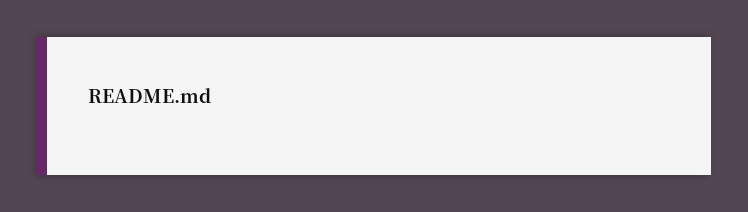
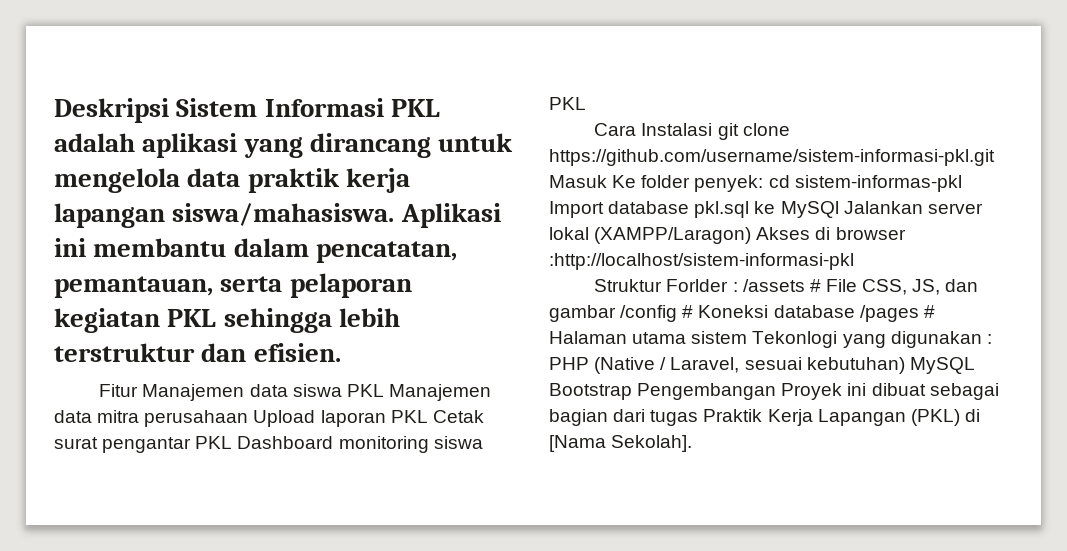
- README.md
+ Deskripsi Sistem Informasi PKL adalah aplikasi yang dirancang untuk mengelola data praktik kerja lapangan siswa/mahasiswa. Aplikasi ini membantu dalam pencatatan, pemantauan, serta pelaporan kegiatan PKL sehingga lebih terstruktur dan efisien.
+ Fitur Manajemen data siswa PKL Manajemen data mitra perusahaan Upload laporan PKL Cetak surat pengantar PKL Dashboard monitoring siswa PKL
+ Cara Instalasi git clone https://github.com/username/sistem-informasi-pkl.git Masuk Ke folder penyek: cd sistem-informas-pkl Import database pkl.sql ke MySQl Jalankan server lokal (XAMPP/Laragon) Akses di browser :http://localhost/sistem-informasi-pkl
+ Struktur Forlder : /assets # File CSS, JS, dan gambar /config # Koneksi database /pages # Halaman utama sistem Tekonlogi yang digunakan : PHP (Native / Laravel, sesuai kebutuhan) MySQL Bootstrap Pengembangan Proyek ini dibuat sebagai bagian dari tugas Praktik Kerja Lapangan (PKL) di [Nama Sekolah].

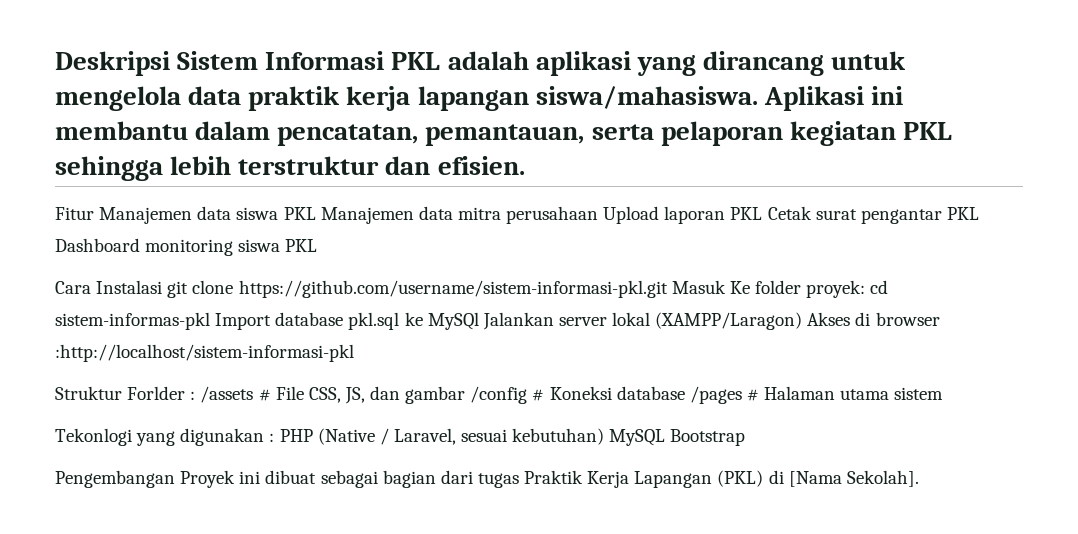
- Cara Instalasi git clone https://github.com/username/sistem-informasi-pkl.git Masuk Ke folder penyek: cd sistem-informas-pkl Import database pkl.sql ke MySQl Jalankan server lokal (XAMPP/Laragon) Akses di browser :http://localhost/sistem-informasi-pkl
+ Cara Instalasi git clone https://github.com/username/sistem-informasi-pkl.git Masuk Ke folder proyek: cd sistem-informas-pkl Import database pkl.sql ke MySQl Jalankan server lokal (XAMPP/Laragon) Akses di browser :http://localhost/sistem-informasi-pkl
- Struktur Forlder : /assets # File CSS, JS, dan gambar /config # Koneksi database /pages # Halaman utama sistem Tekonlogi yang digunakan : PHP (Native / Laravel, sesuai kebutuhan) MySQL Bootstrap Pengembangan Proyek ini dibuat sebagai bagian dari tugas Praktik Kerja Lapangan (PKL) di [Nama Sekolah].
+ Struktur Forlder : /assets # File CSS, JS, dan gambar /config # Koneksi database /pages # Halaman utama sistem
+ Tekonlogi yang digunakan : PHP (Native / Laravel, sesuai kebutuhan) MySQL Bootstrap
+ Pengembangan Proyek ini dibuat sebagai bagian dari tugas Praktik Kerja Lapangan (PKL) di [Nama Sekolah].

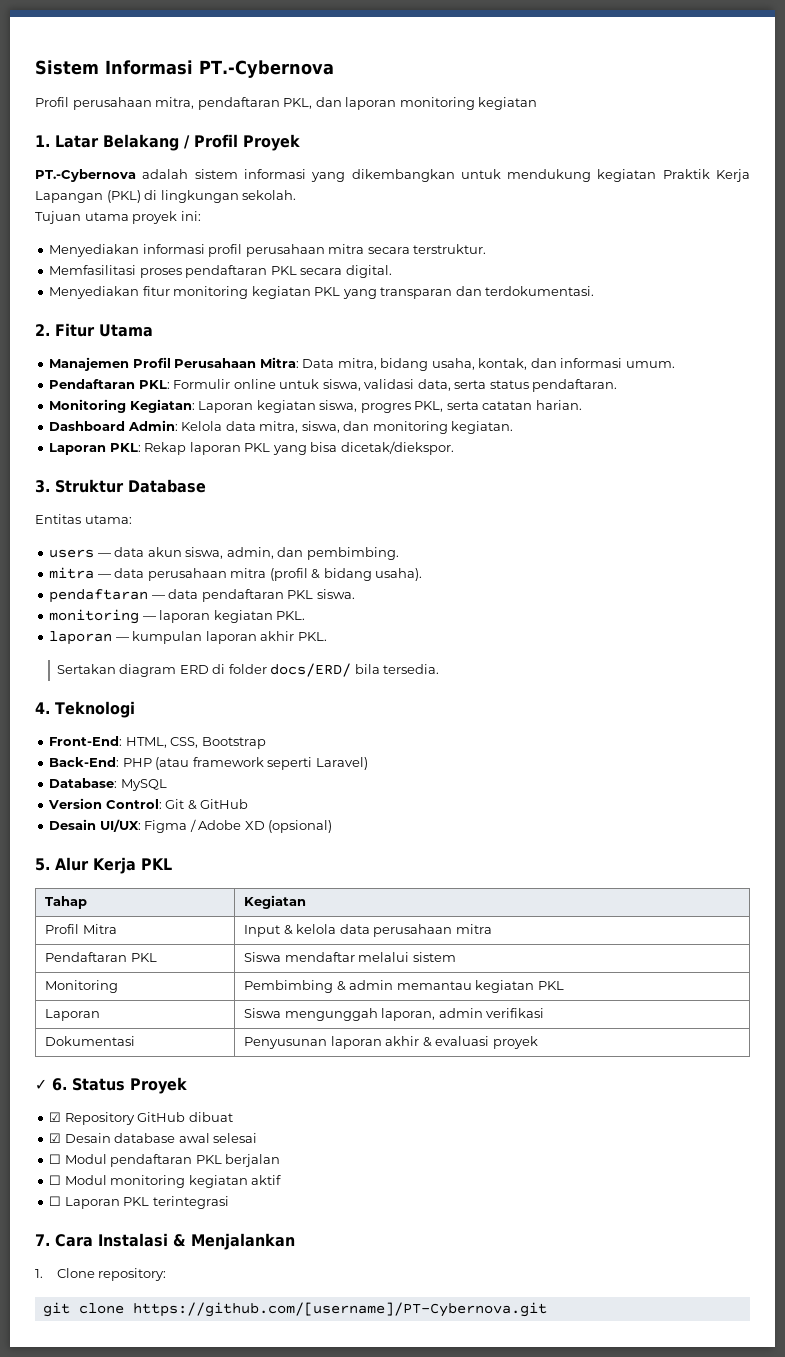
- Deskripsi Sistem Informasi PKL adalah aplikasi yang dirancang untuk mengelola data praktik kerja lapangan siswa/mahasiswa. Aplikasi ini membantu dalam pencatatan, pemantauan, serta pelaporan kegiatan PKL sehingga lebih terstruktur dan efisien.
- Fitur Manajemen data siswa PKL Manajemen data mitra perusahaan Upload laporan PKL Cetak surat pengantar PKL Dashboard monitoring siswa PKL
- Cara Instalasi git clone https://github.com/username/sistem-informasi-pkl.git Masuk Ke folder proyek: cd sistem-informas-pkl Import database pkl.sql ke MySQl Jalankan server lokal (XAMPP/Laragon) Akses di browser :http://localhost/sistem-informasi-pkl
- Struktur Forlder : /assets # File CSS, JS, dan gambar /config # Koneksi database /pages # Halaman utama sistem
- Tekonlogi yang digunakan : PHP (Native / Laravel, sesuai kebutuhan) MySQL Bootstrap
- Pengembangan Proyek ini dibuat sebagai bagian dari tugas Praktik Kerja Lapangan (PKL) di [Nama Sekolah].
+ Sistem Informasi PT.-Cybernova
+ Profil perusahaan mitra, pendaftaran PKL, dan laporan monitoring kegiatan
+ 1. Latar Belakang / Profil Proyek
+ PT.-Cybernova adalah sistem informasi yang dikembangkan untuk mendukung kegiatan Praktik Kerja Lapangan (PKL) di lingkungan sekolah.
+ Tujuan utama proyek ini:
+ Menyediakan informasi profil perusahaan mitra secara terstruktur.
+ Memfasilitasi proses pendaftaran PKL secara digital.
+ Menyediakan fitur monitoring kegiatan PKL yang transparan dan terdokumentasi.
+ 2. Fitur Utama
+ Manajemen Profil Perusahaan Mitra: Data mitra, bidang usaha, kontak, dan informasi umum.
+ Pendaftaran PKL: Formulir online untuk siswa, validasi data, serta status pendaftaran.
+ Monitoring Kegiatan: Laporan kegiatan siswa, progres PKL, serta catatan harian.
+ Dashboard Admin: Kelola data mitra, siswa, dan monitoring kegiatan.
+ Laporan PKL: Rekap laporan PKL yang bisa dicetak/diekspor.
+ 3. Struktur Database
+ Entitas utama:
+ users — data akun siswa, admin, dan pembimbing.
+ mitra — data perusahaan mitra (profil & bidang usaha).
+ pendaftaran — data pendaftaran PKL siswa.
+ monitoring — laporan kegiatan PKL.
+ laporan — kumpulan laporan akhir PKL.
+ Sertakan diagram ERD di folder docs/ERD/ bila tersedia.
+ 4. Teknologi
+ Front-End: HTML, CSS, Bootstrap
+ Back-End: PHP (atau framework seperti Laravel)
+ Database: MySQL
+ Version Control: Git & GitHub
+ Desain UI/UX: Figma / Adobe XD (opsional)
+ 5. Alur Kerja PKL
+ Tahap | Kegiatan
+ Profil Mitra | Input & kelola data perusahaan mitra
+ Pendaftaran PKL | Siswa mendaftar melalui sistem
+ Monitoring | Pembimbing & admin memantau kegiatan PKL
+ Laporan | Siswa mengunggah laporan, admin verifikasi
+ Dokumentasi | Penyusunan laporan akhir & evaluasi proyek
+ ✓ 6. Status Proyek
+ ☑ Repository GitHub dibuat
+ ☑ Desain database awal selesai
+ ☐ Modul pendaftaran PKL berjalan
+ ☐ Modul monitoring kegiatan aktif
+ ☐ Laporan PKL terintegrasi
+ 7. Cara Instalasi & Menjalankan
+ 1. Clone repository:
+ git clone https://github.com/[username]/PT-Cybernova.git

